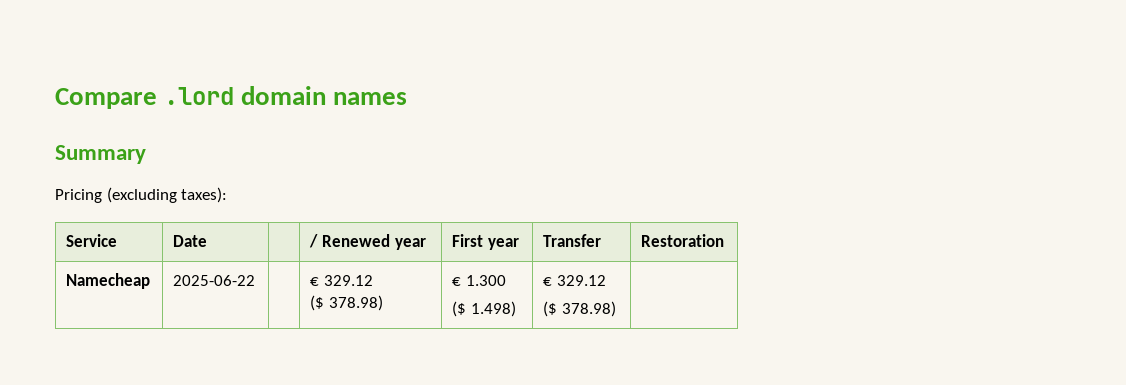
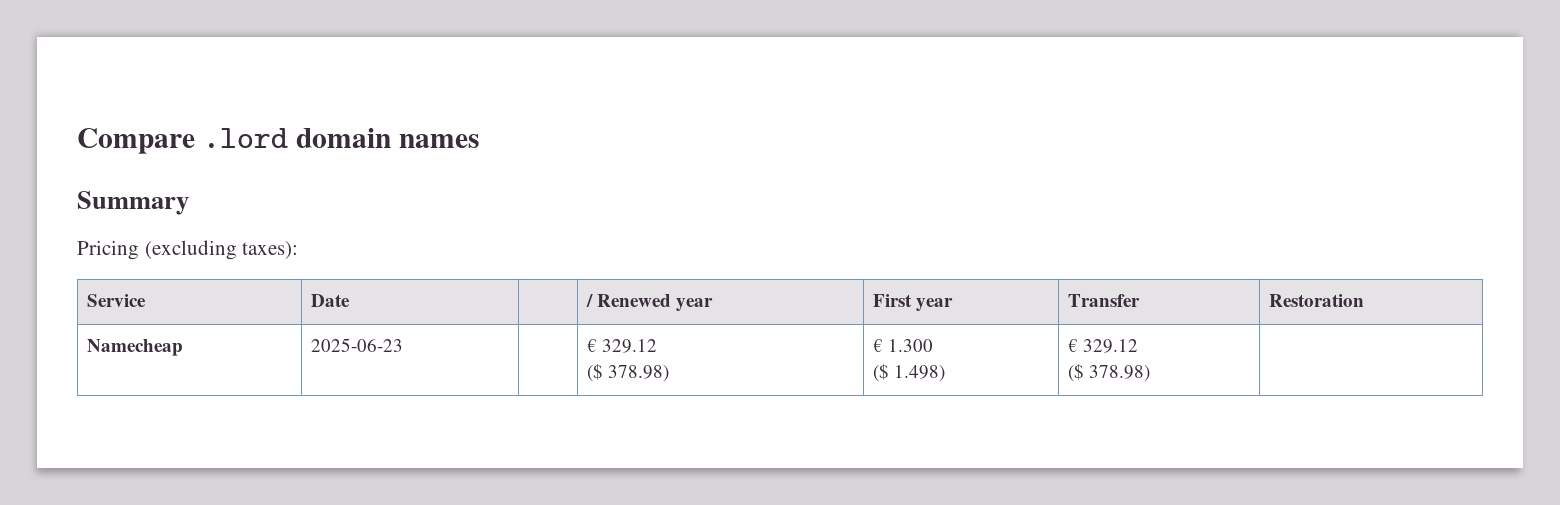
- Namecheap | 2025-06-22 | | € 329.12
+ Namecheap | 2025-06-23 | | € 329.12

